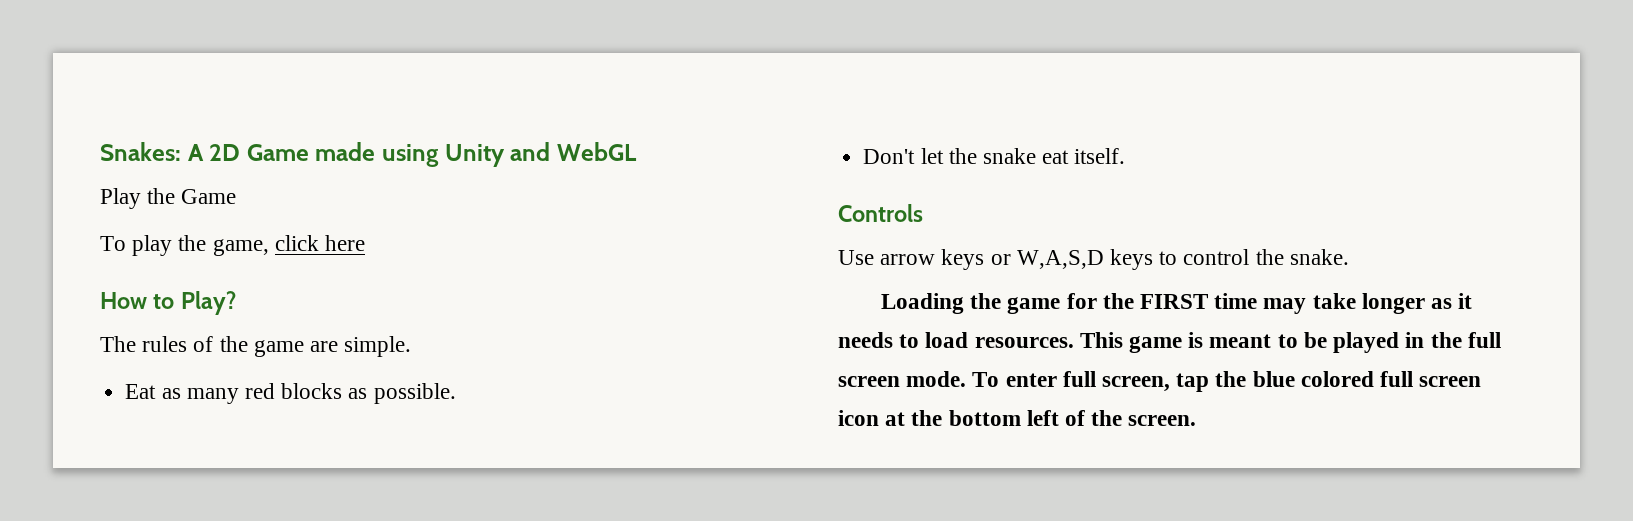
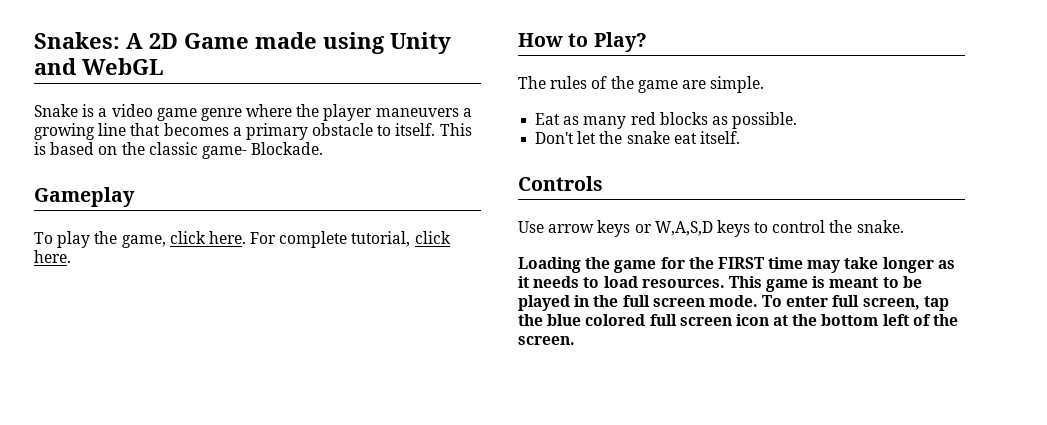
- Play the Game
+ Snake is a video game genre where the player maneuvers a growing line that becomes a primary obstacle to itself. This is based on the classic game- Blockade.
+ Gameplay
- To play the game, click here
+ To play the game, click here. For complete tutorial, click here.

